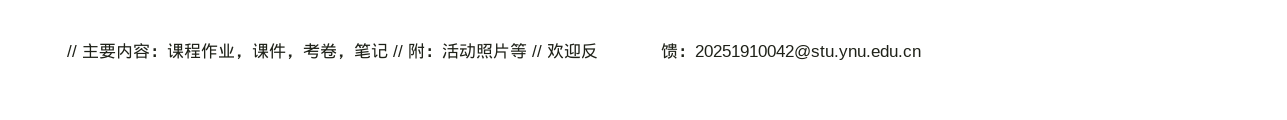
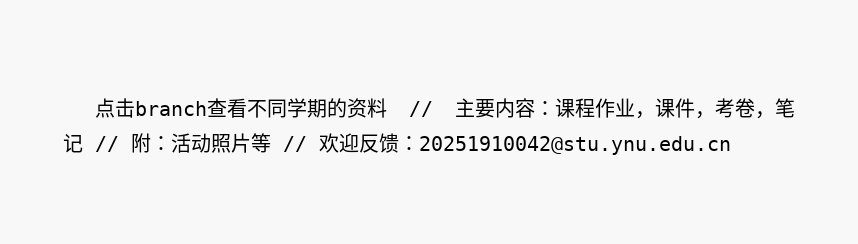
- // 主要内容：课程作业，课件，考卷，笔记 // 附：活动照片等 // 欢迎反馈：20251910042@stu.ynu.edu.cn
+ 点击branch查看不同学期的资料 // 主要内容：课程作业，课件，考卷，笔记 // 附：活动照片等 // 欢迎反馈：20251910042@stu.ynu.edu.cn

